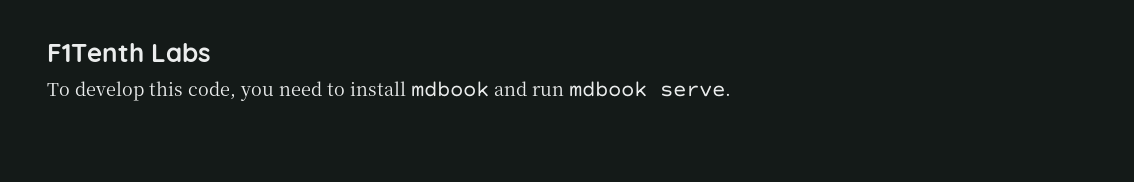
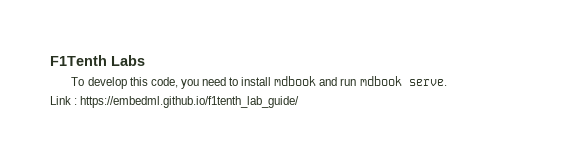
+ Link : https://embedml.github.io/f1tenth_lab_guide/

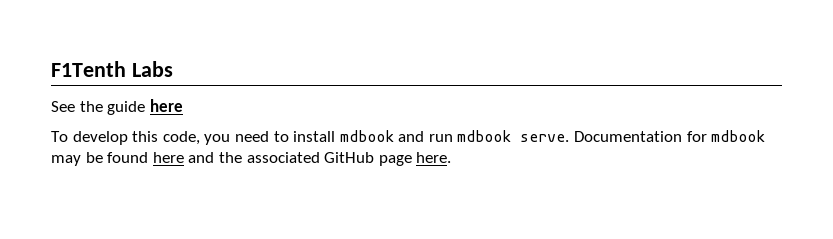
+ See the guide here
- To develop this code, you need to install mdbook and run mdbook serve.
- Link : https://embedml.github.io/f1tenth_lab_guide/
+ To develop this code, you need to install mdbook and run mdbook serve. Documentation for mdbook may be found here and the associated GitHub page here.

